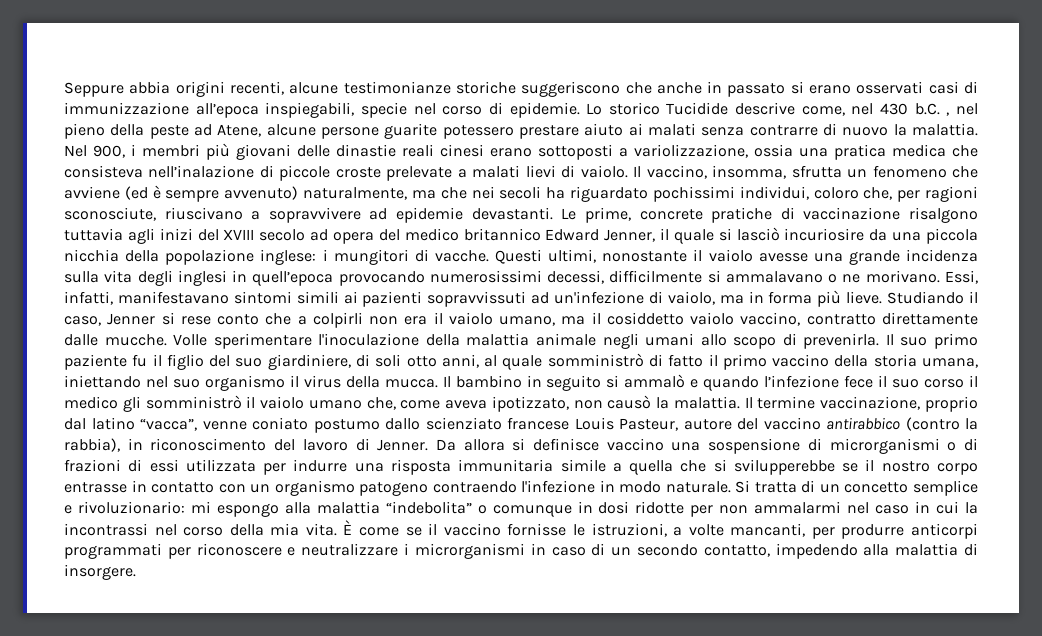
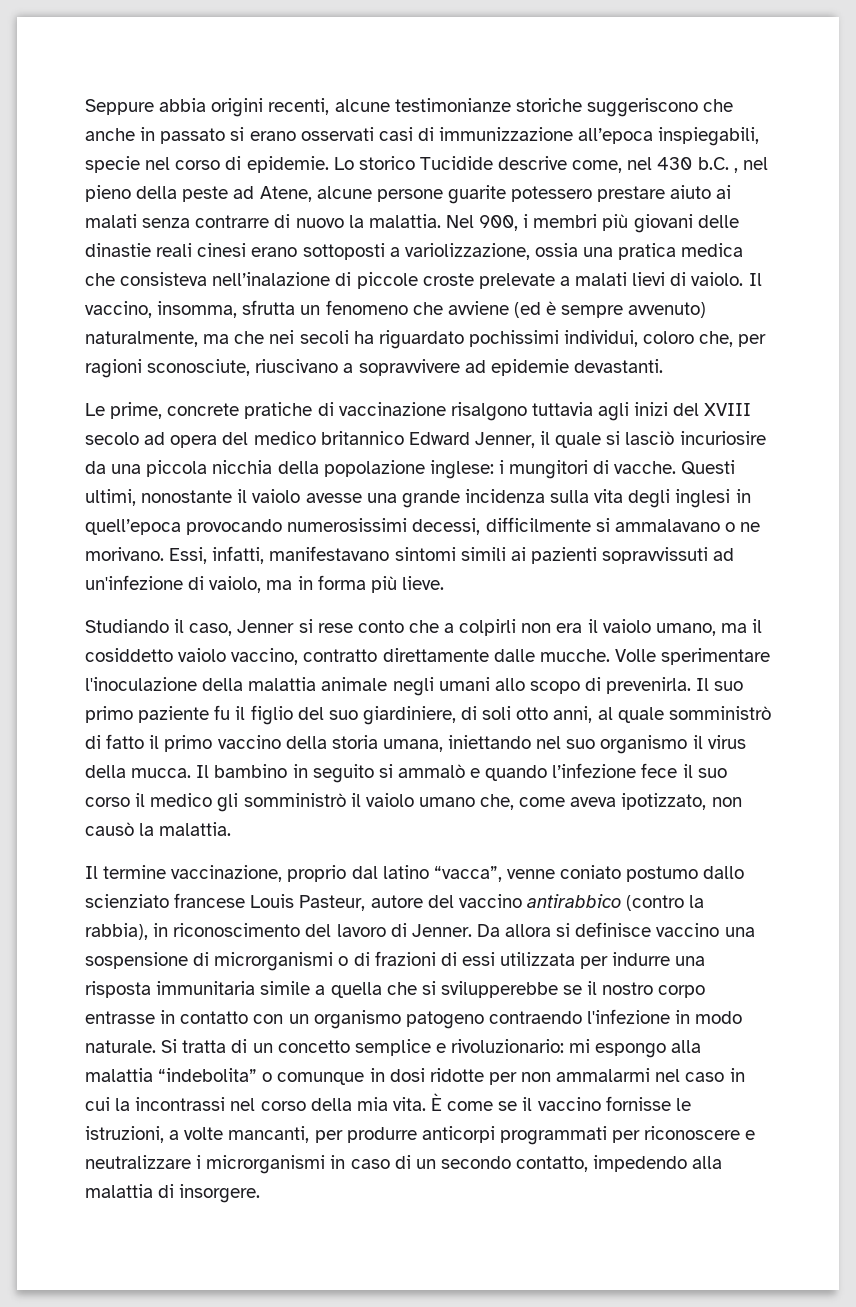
- Il vaccino, insomma, sfrutta un fenomeno che avviene (ed è sempre avvenuto) naturalmente, ma che nei secoli ha riguardato pochissimi individui, coloro che, per ragioni sconosciute, riuscivano a sopravvivere ad epidemie devastanti. Le prime, concrete pratiche di vaccinazione risalgono tuttavia agli inizi del XVIII secolo ad opera del medico britannico Edward Jenner, il quale si lasciò incuriosire da una piccola nicchia della popolazione inglese:
+ Il vaccino, insomma, sfrutta un fenomeno che avviene (ed è sempre avvenuto) naturalmente, ma che nei secoli ha riguardato pochissimi individui, coloro che, per ragioni sconosciute, riuscivano a sopravvivere ad epidemie devastanti.
+ Le prime, concrete pratiche di vaccinazione risalgono tuttavia agli inizi del XVIII secolo ad opera del medico britannico Edward Jenner, il quale si lasciò incuriosire da una piccola nicchia della popolazione inglese:
- Essi, infatti, manifestavano sintomi simili ai pazienti sopravvissuti ad un'infezione di vaiolo, ma in forma più lieve. Studiando il caso, Jenner si rese conto che a colpirli non era il vaiolo umano, ma il cosiddetto vaiolo vaccino, contratto direttamente dalle mucche.
+ Essi, infatti, manifestavano sintomi simili ai pazienti sopravvissuti ad un'infezione di vaiolo, ma in forma più lieve.
+ Studiando il caso, Jenner si rese conto che a colpirli non era il vaiolo umano, ma il cosiddetto vaiolo vaccino, contratto direttamente dalle mucche.
- Il bambino in seguito si ammalò e quando l’infezione fece il suo corso il medico gli somministrò il vaiolo umano che, come aveva ipotizzato, non causò la malattia. Il termine vaccinazione, proprio dal latino “vacca”, venne coniato postumo dallo scienziato francese Louis Pasteur, autore del vaccino antirabbico (contro la rabbia), in riconoscimento del lavoro di Jenner.
+ Il bambino in seguito si ammalò e quando l’infezione fece il suo corso il medico gli somministrò il vaiolo umano che, come aveva ipotizzato, non causò la malattia.
+ Il termine vaccinazione, proprio dal latino “vacca”, venne coniato postumo dallo scienziato francese Louis Pasteur, autore del vaccino antirabbico (contro la rabbia), in riconoscimento del lavoro di Jenner.

